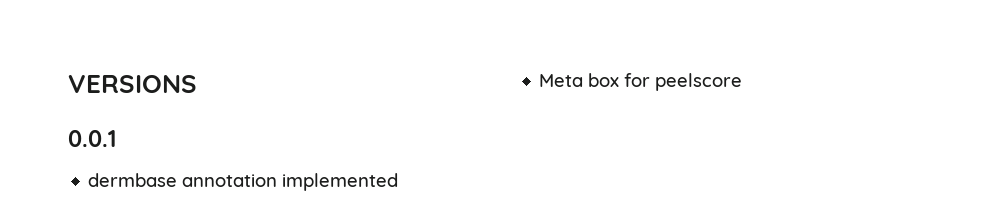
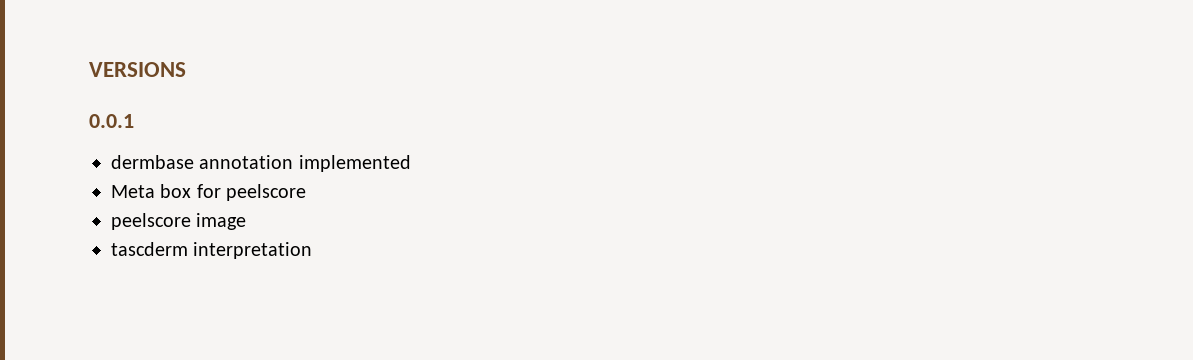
+ peelscore image
+ tascderm interpretation

